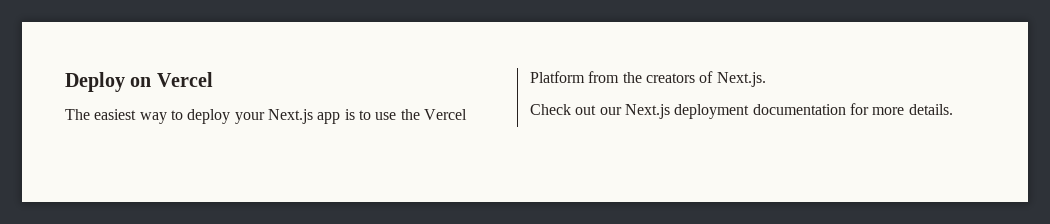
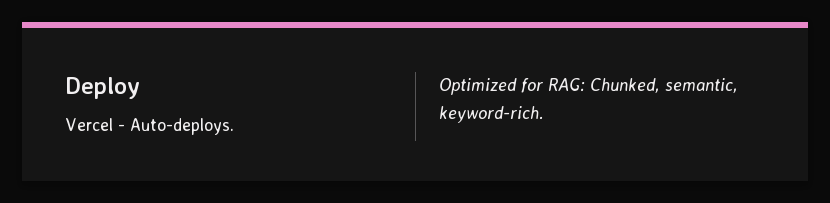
- Deploy on Vercel
- The easiest way to deploy your Next.js app is to use the Vercel Platform from the creators of Next.js.
- Check out our Next.js deployment documentation for more details.
+ Deploy
+ Vercel - Auto-deploys.
+ Optimized for RAG: Chunked, semantic, keyword-rich.

